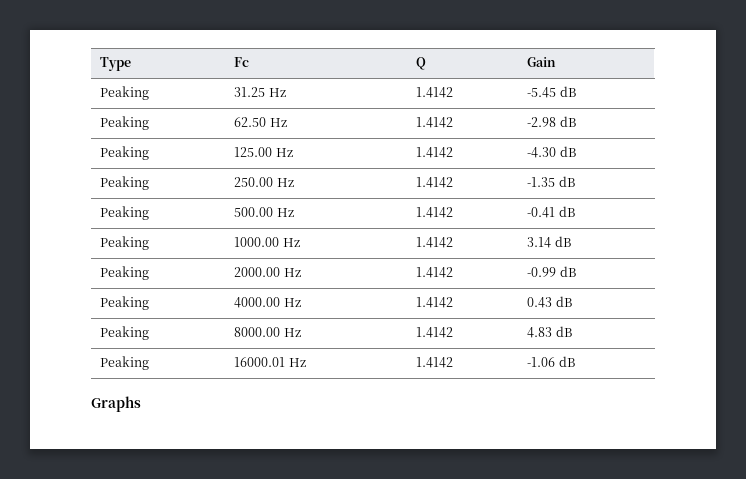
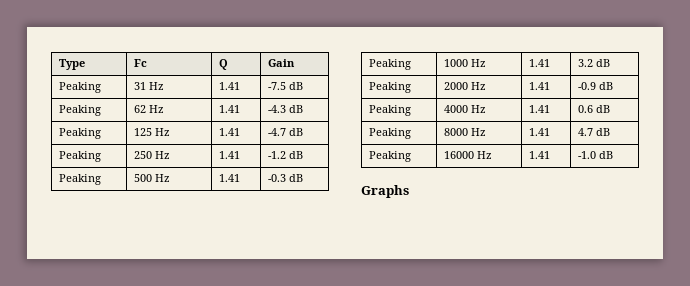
- Peaking | 31.25 Hz | 1.4142 | -5.45 dB
- Peaking | 62.50 Hz | 1.4142 | -2.98 dB
- Peaking | 125.00 Hz | 1.4142 | -4.30 dB
- Peaking | 250.00 Hz | 1.4142 | -1.35 dB
- Peaking | 500.00 Hz | 1.4142 | -0.41 dB
- Peaking | 1000.00 Hz | 1.4142 | 3.14 dB
- Peaking | 2000.00 Hz | 1.4142 | -0.99 dB
- Peaking | 4000.00 Hz | 1.4142 | 0.43 dB
- Peaking | 8000.00 Hz | 1.4142 | 4.83 dB
- Peaking | 16000.01 Hz | 1.4142 | -1.06 dB
+ Peaking | 31 Hz | 1.41 | -7.5 dB
+ Peaking | 62 Hz | 1.41 | -4.3 dB
+ Peaking | 125 Hz | 1.41 | -4.7 dB
+ Peaking | 250 Hz | 1.41 | -1.2 dB
+ Peaking | 500 Hz | 1.41 | -0.3 dB
+ Peaking | 1000 Hz | 1.41 | 3.2 dB
+ Peaking | 2000 Hz | 1.41 | -0.9 dB
+ Peaking | 4000 Hz | 1.41 | 0.6 dB
+ Peaking | 8000 Hz | 1.41 | 4.7 dB
+ Peaking | 16000 Hz | 1.41 | -1.0 dB

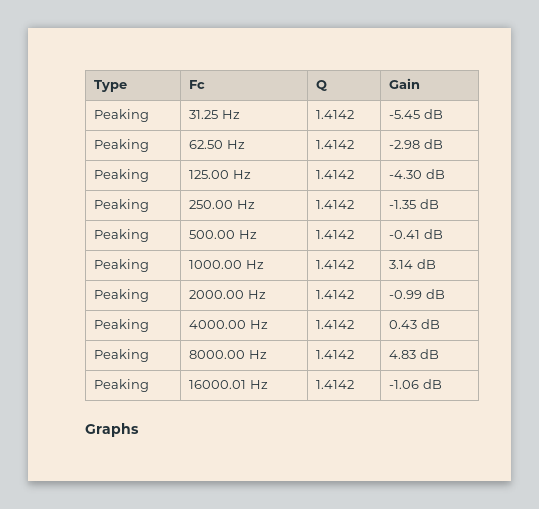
- Peaking | 31 Hz | 1.41 | -7.5 dB
- Peaking | 62 Hz | 1.41 | -4.3 dB
- Peaking | 125 Hz | 1.41 | -4.7 dB
- Peaking | 250 Hz | 1.41 | -1.2 dB
- Peaking | 500 Hz | 1.41 | -0.3 dB
- Peaking | 1000 Hz | 1.41 | 3.2 dB
- Peaking | 2000 Hz | 1.41 | -0.9 dB
- Peaking | 4000 Hz | 1.41 | 0.6 dB
- Peaking | 8000 Hz | 1.41 | 4.7 dB
- Peaking | 16000 Hz | 1.41 | -1.0 dB
+ Peaking | 31.25 Hz | 1.4142 | -5.45 dB
+ Peaking | 62.50 Hz | 1.4142 | -2.98 dB
+ Peaking | 125.00 Hz | 1.4142 | -4.30 dB
+ Peaking | 250.00 Hz | 1.4142 | -1.35 dB
+ Peaking | 500.00 Hz | 1.4142 | -0.41 dB
+ Peaking | 1000.00 Hz | 1.4142 | 3.14 dB
+ Peaking | 2000.00 Hz | 1.4142 | -0.99 dB
+ Peaking | 4000.00 Hz | 1.4142 | 0.43 dB
+ Peaking | 8000.00 Hz | 1.4142 | 4.83 dB
+ Peaking | 16000.01 Hz | 1.4142 | -1.06 dB

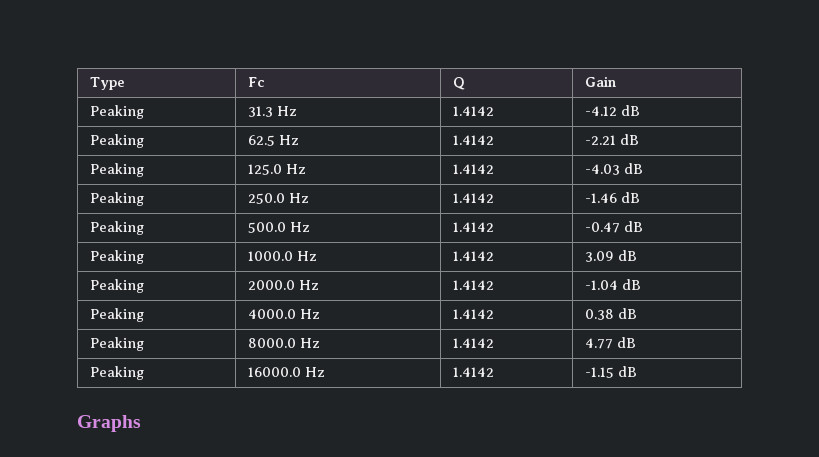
- Peaking | 31.25 Hz | 1.4142 | -5.45 dB
- Peaking | 62.50 Hz | 1.4142 | -2.98 dB
- Peaking | 125.00 Hz | 1.4142 | -4.30 dB
- Peaking | 250.00 Hz | 1.4142 | -1.35 dB
- Peaking | 500.00 Hz | 1.4142 | -0.41 dB
- Peaking | 1000.00 Hz | 1.4142 | 3.14 dB
- Peaking | 2000.00 Hz | 1.4142 | -0.99 dB
- Peaking | 4000.00 Hz | 1.4142 | 0.43 dB
- Peaking | 8000.00 Hz | 1.4142 | 4.83 dB
- Peaking | 16000.01 Hz | 1.4142 | -1.06 dB
+ Peaking | 31.3 Hz | 1.4142 | -4.12 dB
+ Peaking | 62.5 Hz | 1.4142 | -2.21 dB
+ Peaking | 125.0 Hz | 1.4142 | -4.03 dB
+ Peaking | 250.0 Hz | 1.4142 | -1.46 dB
+ Peaking | 500.0 Hz | 1.4142 | -0.47 dB
+ Peaking | 1000.0 Hz | 1.4142 | 3.09 dB
+ Peaking | 2000.0 Hz | 1.4142 | -1.04 dB
+ Peaking | 4000.0 Hz | 1.4142 | 0.38 dB
+ Peaking | 8000.0 Hz | 1.4142 | 4.77 dB
+ Peaking | 16000.0 Hz | 1.4142 | -1.15 dB

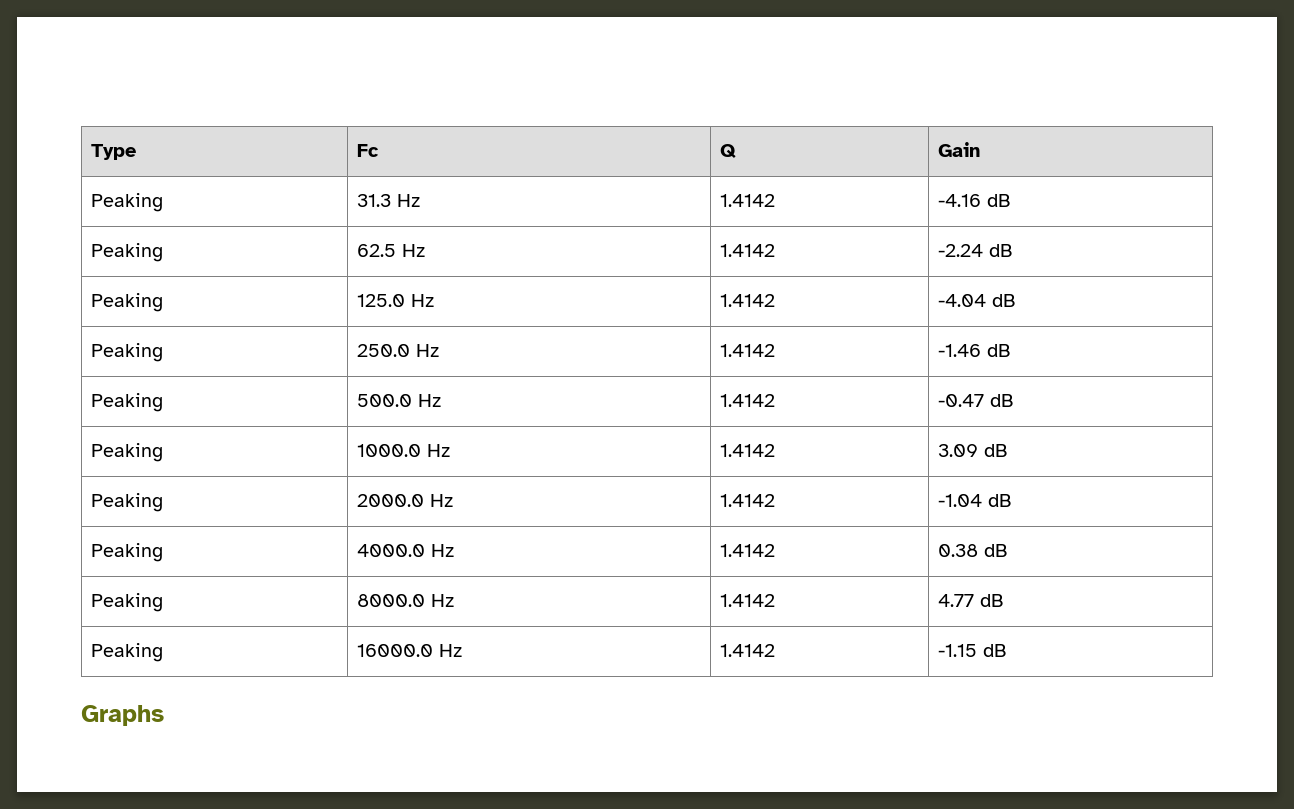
- Peaking | 31.3 Hz | 1.4142 | -4.12 dB
+ Peaking | 31.3 Hz | 1.4142 | -4.16 dB
- Peaking | 62.5 Hz | 1.4142 | -2.21 dB
+ Peaking | 62.5 Hz | 1.4142 | -2.24 dB
- Peaking | 125.0 Hz | 1.4142 | -4.03 dB
+ Peaking | 125.0 Hz | 1.4142 | -4.04 dB

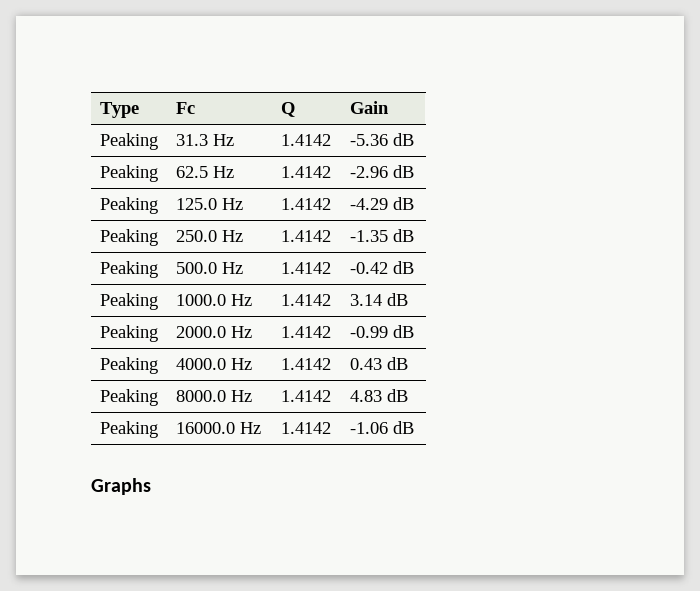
- Peaking | 31.3 Hz | 1.4142 | -4.16 dB
+ Peaking | 31.3 Hz | 1.4142 | -5.36 dB
- Peaking | 62.5 Hz | 1.4142 | -2.24 dB
+ Peaking | 62.5 Hz | 1.4142 | -2.96 dB
- Peaking | 125.0 Hz | 1.4142 | -4.04 dB
+ Peaking | 125.0 Hz | 1.4142 | -4.29 dB
- Peaking | 250.0 Hz | 1.4142 | -1.46 dB
+ Peaking | 250.0 Hz | 1.4142 | -1.35 dB
- Peaking | 500.0 Hz | 1.4142 | -0.47 dB
+ Peaking | 500.0 Hz | 1.4142 | -0.42 dB
- Peaking | 1000.0 Hz | 1.4142 | 3.09 dB
+ Peaking | 1000.0 Hz | 1.4142 | 3.14 dB
- Peaking | 2000.0 Hz | 1.4142 | -1.04 dB
+ Peaking | 2000.0 Hz | 1.4142 | -0.99 dB
- Peaking | 4000.0 Hz | 1.4142 | 0.38 dB
+ Peaking | 4000.0 Hz | 1.4142 | 0.43 dB
- Peaking | 8000.0 Hz | 1.4142 | 4.77 dB
+ Peaking | 8000.0 Hz | 1.4142 | 4.83 dB
- Peaking | 16000.0 Hz | 1.4142 | -1.15 dB
+ Peaking | 16000.0 Hz | 1.4142 | -1.06 dB

